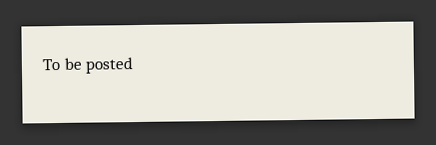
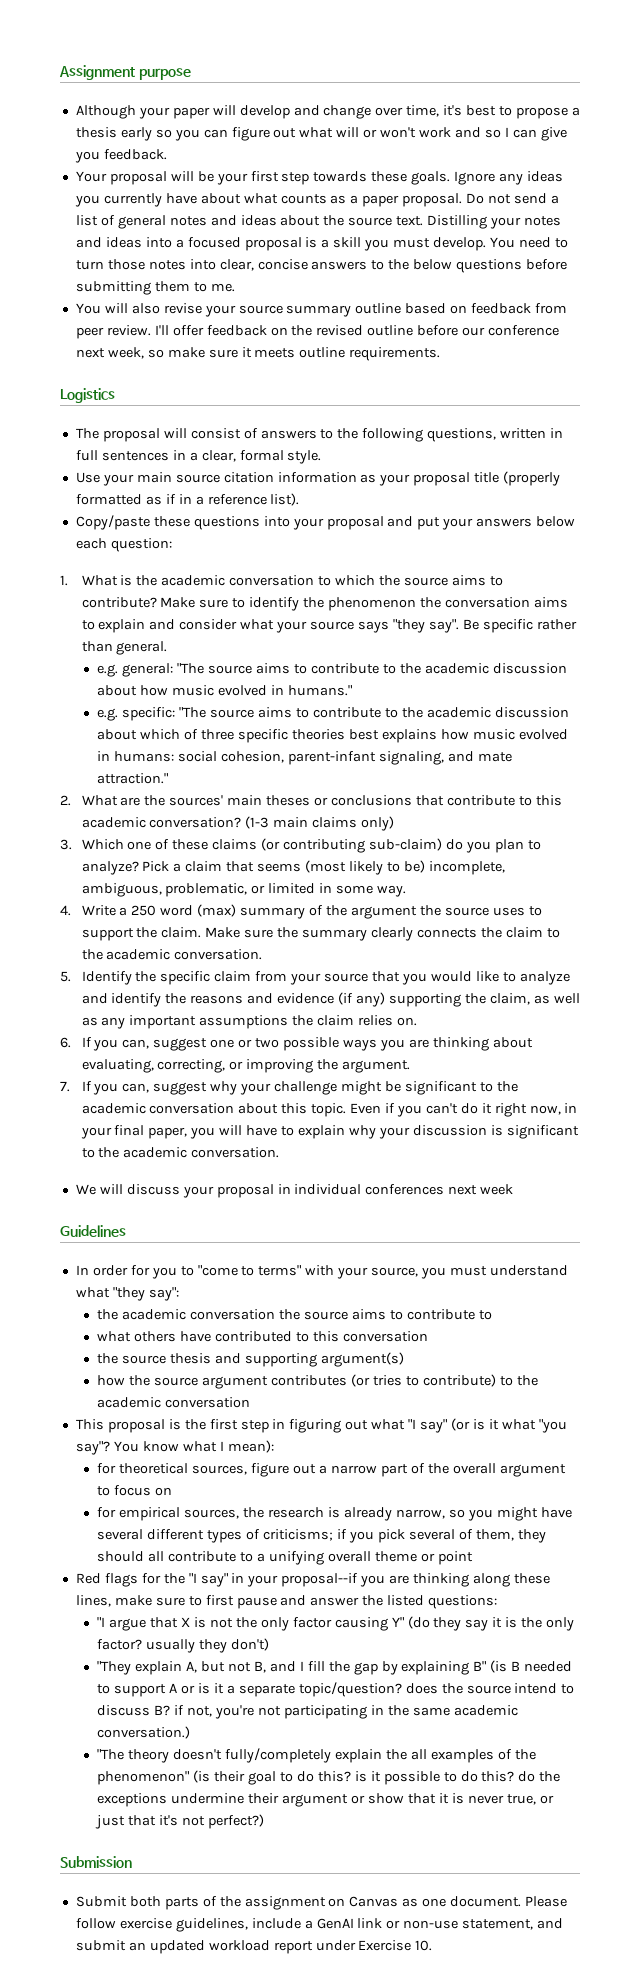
- To be posted
+ Assignment purpose
+ Although your paper will develop and change over time, it's best to propose a thesis early so you can figure out what will or won't work and so I can give you feedback.
+ Your proposal will be your first step towards these goals. Ignore any ideas you currently have about what counts as a paper proposal. Do not send a list of general notes and ideas about the source text. Distilling your notes and ideas into a focused proposal is a skill you must develop. You need to turn those notes into clear, concise answers to the below questions before submitting them to me.
+ You will also revise your source summary outline based on feedback from peer review. I'll offer feedback on the revised outline before our conference next week, so make sure it meets outline requirements.
+ Logistics
+ The proposal will consist of answers to the following questions, written in full sentences in a clear, formal style.
+ Use your main source citation information as your proposal title (properly formatted as if in a reference list).
+ Copy/paste these questions into your proposal and put your answers below each question:
+ 1. What is the academic conversation to which the source aims to contribute? Make sure to identify the phenomenon the conversation aims to explain and consider what your source says "they say". Be specific rather than general.
+ e.g. general: "The source aims to contribute to the academic discussion about how music evolved in humans."
+ e.g. specific: "The source aims to contribute to the academic discussion about which of three specific theories best explains how music evolved in humans: social cohesion, parent-infant signaling, and mate attraction."
+ 2. What are the sources' main theses or conclusions that contribute to this academic conversation? (1-3 main claims only)
+ 3. Which one of these claims (or contributing sub-claim) do you plan to analyze? Pick a claim that seems (most likely to be) incomplete, ambiguous, problematic, or limited in some way.
+ 4. Write a 250 word (max) summary of the argument the source uses to support the claim. Make sure the summary clearly connects the claim to the academic conversation.
+ 5. Identify the specific claim from your source that you would like to analyze and identify the reasons and evidence (if any) supporting the claim, as well as any important assumptions the claim relies on.
+ 6. If you can, suggest one or two possible ways you are thinking about evaluating, correcting, or improving the argument.
+ 7. If you can, suggest why your challenge might be significant to the academic conversation about this topic. Even if you can't do it right now, in your final paper, you will have to explain why your discussion is significant to the academic conversation.
+ We will discuss your proposal in individual conferences next week
+ Guidelines
+ In order for you to "come to terms" with your source, you must understand what "they say":
+ the academic conversation the source aims to contribute to
+ what others have contributed to this conversation
+ the source thesis and supporting argument(s)
+ how the source argument contributes (or tries to contribute) to the academic conversation
+ This proposal is the first step in figuring out what "I say" (or is it what "you say"? You know what I mean):
+ for theoretical sources, figure out a narrow part of the overall argument to focus on
+ for empirical sources, the research is already narrow, so you might have several different types of criticisms; if you pick several of them, they should all contribute to a unifying overall theme or point
+ Red flags for the "I say" in your proposal--if you are thinking along these lines, make sure to first pause and answer the listed questions:
+ "I argue that X is not the only factor causing Y" (do they say it is the only factor? usually they don't)
+ "They explain A, but not B, and I fill the gap by explaining B" (is B needed to support A or is it a separate topic/question? does the source intend to discuss B? if not, you're not participating in the same academic conversation.)
+ "The theory doesn't fully/completely explain the all examples of the phenomenon" (is their goal to do this? is it possible to do this? do the exceptions undermine their argument or show that it is never true, or just that it's not perfect?)
+ Submission
+ Submit both parts of the assignment on Canvas as one document. Please follow exercise guidelines, include a GenAI link or non-use statement, and submit an updated workload report under Exercise 10.

